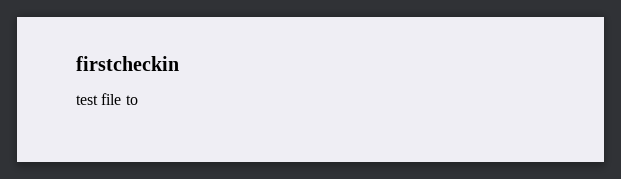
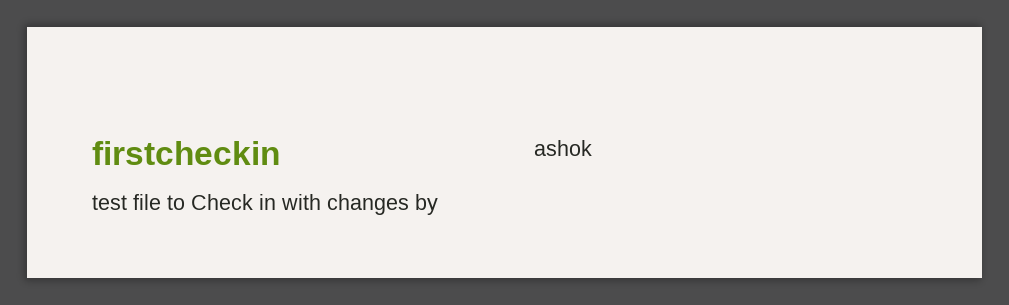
- test file to
+ test file to Check in with changes by ashok

